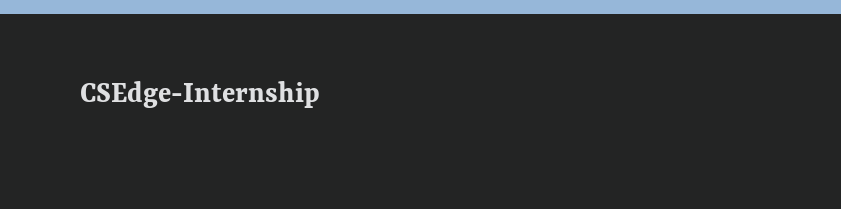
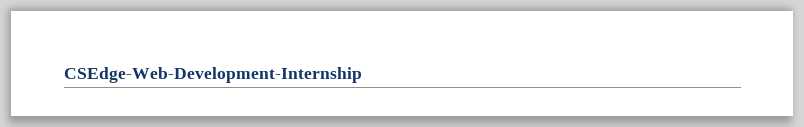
- CSEdge-Internship
+ CSEdge-Web-Development-Internship

